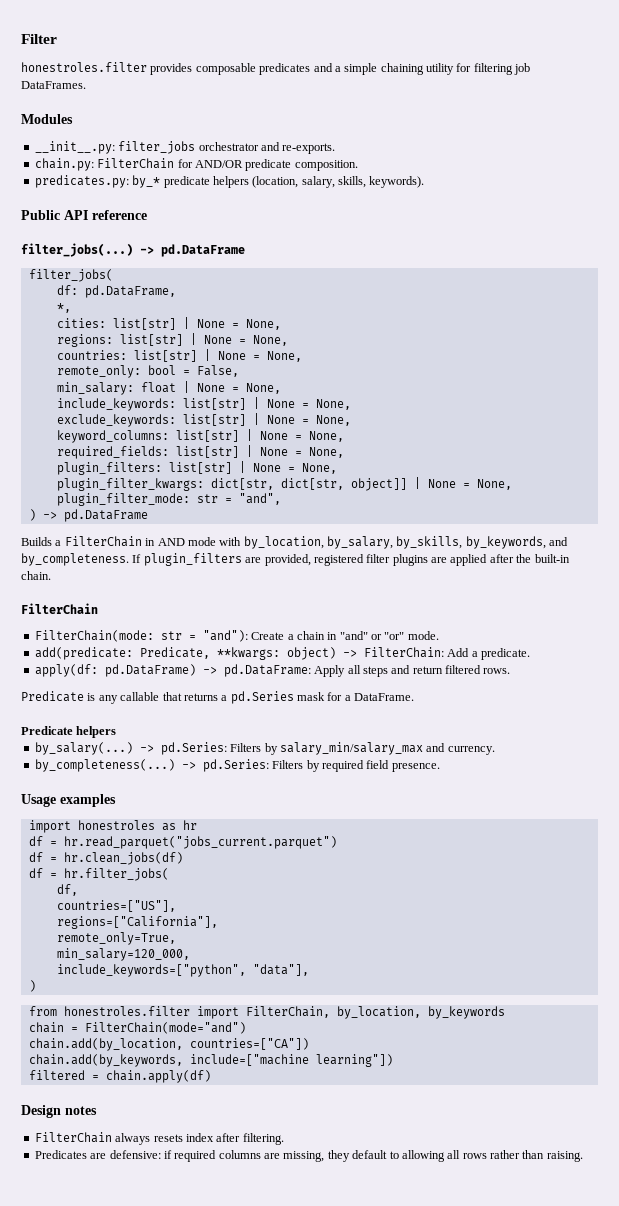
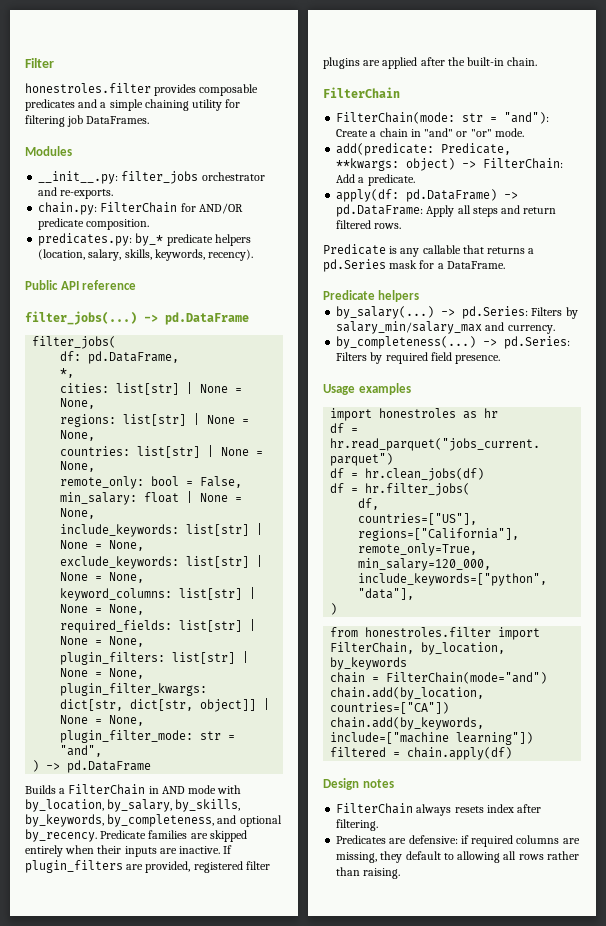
- predicates.py: by_* predicate helpers (location, salary, skills, keywords).
+ predicates.py: by_* predicate helpers (location, salary, skills, keywords, recency).
- Builds a FilterChain in AND mode with by_location, by_salary, by_skills, by_keywords, and by_completeness.
+ Builds a FilterChain in AND mode with by_location, by_salary, by_skills, by_keywords, by_completeness, and optional by_recency. Predicate families are skipped entirely when their inputs are inactive.

